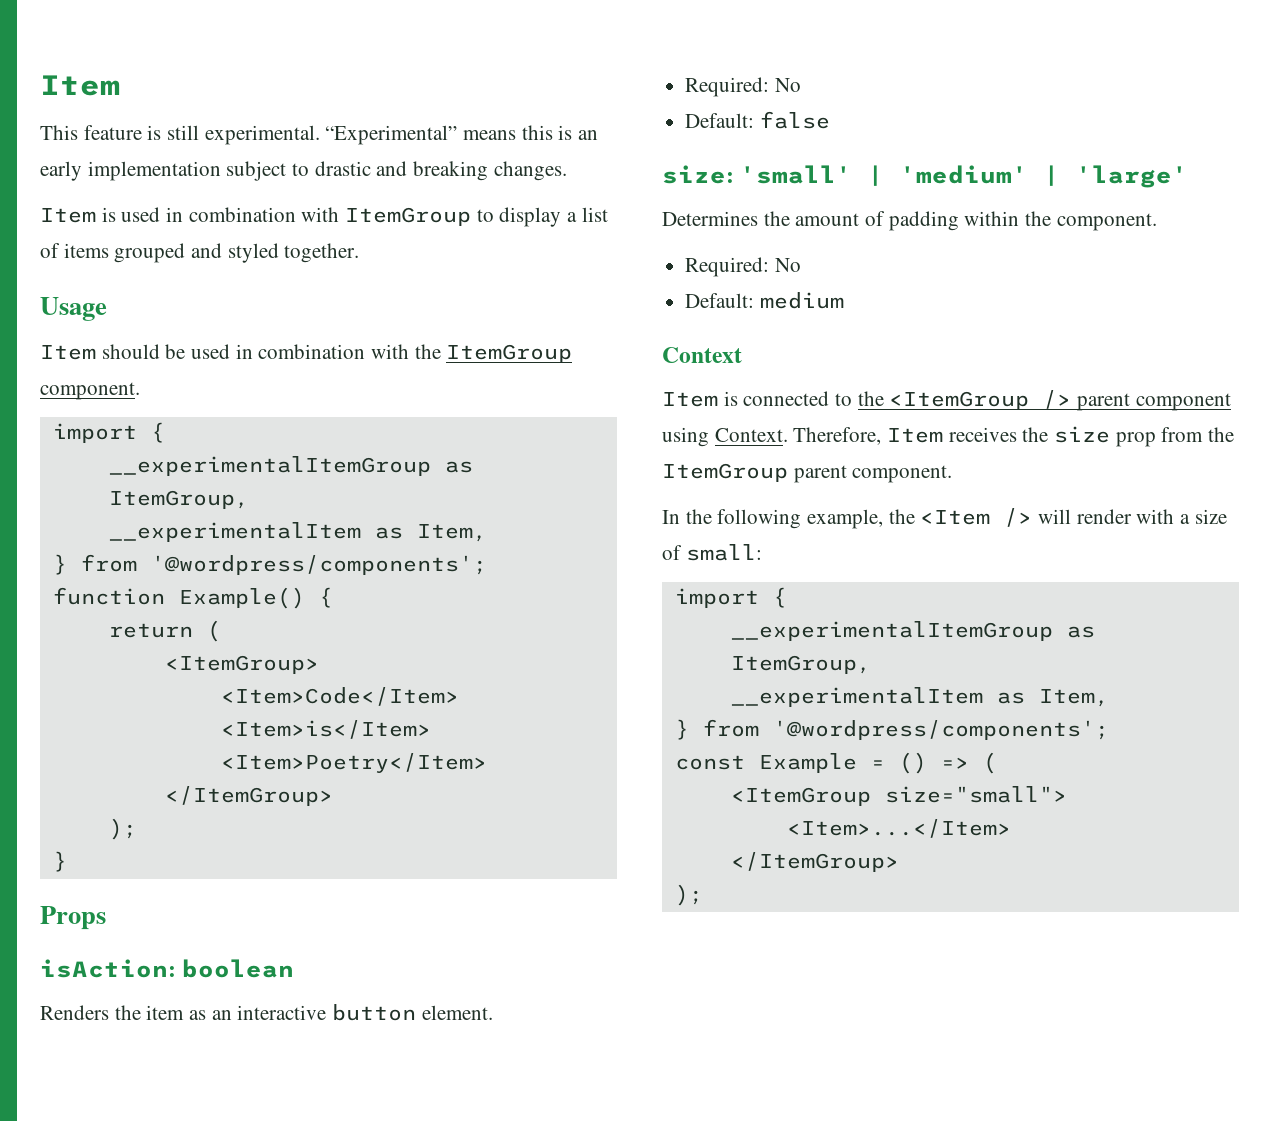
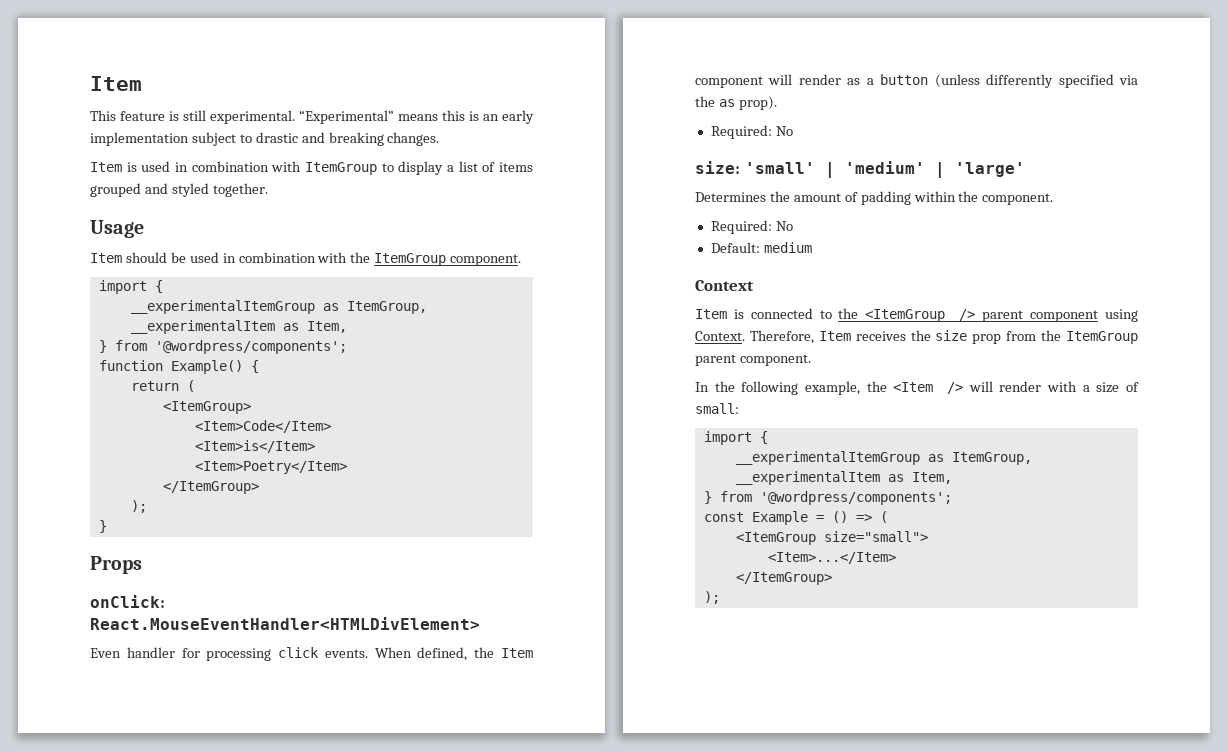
- isAction: boolean
- Renders the item as an interactive button element.
+ onClick: React.MouseEventHandler<HTMLDivElement>
+ Even handler for processing click events. When defined, the Item component will render as a button (unless differently specified via the as prop).
  Required: No
- Default: false

